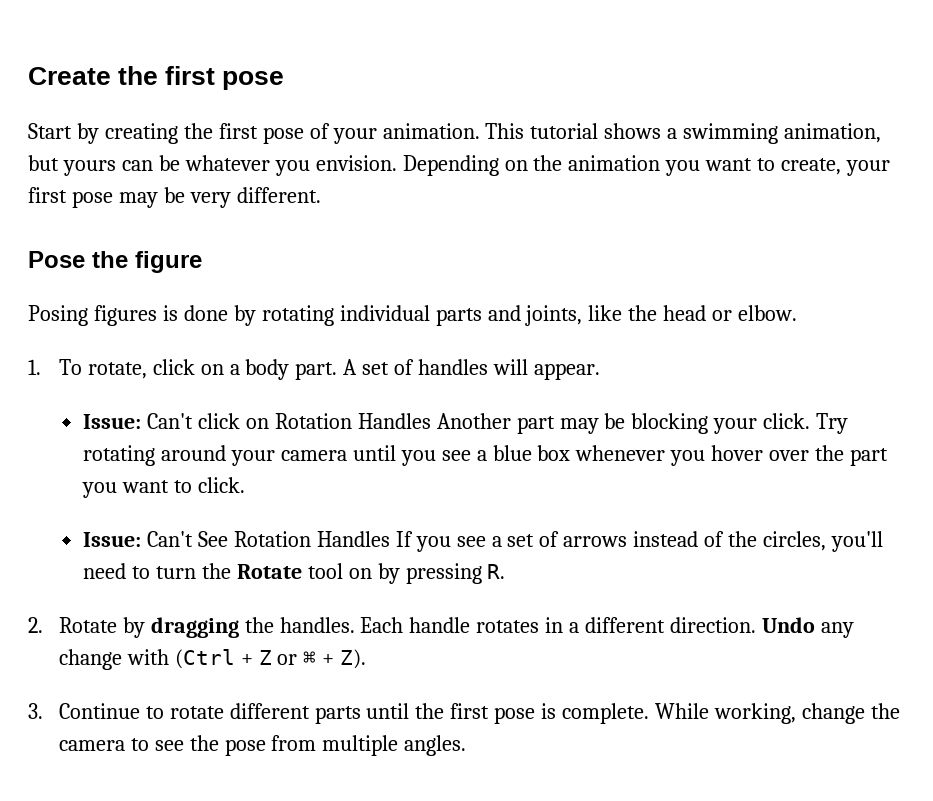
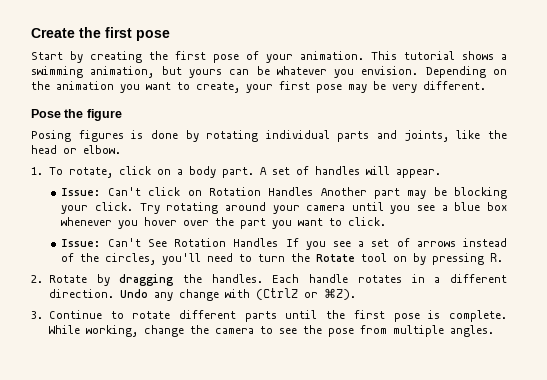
- Undo any change with (Ctrl + Z or ⌘ + Z).
+ Undo any change with (CtrlZ or ⌘Z).

